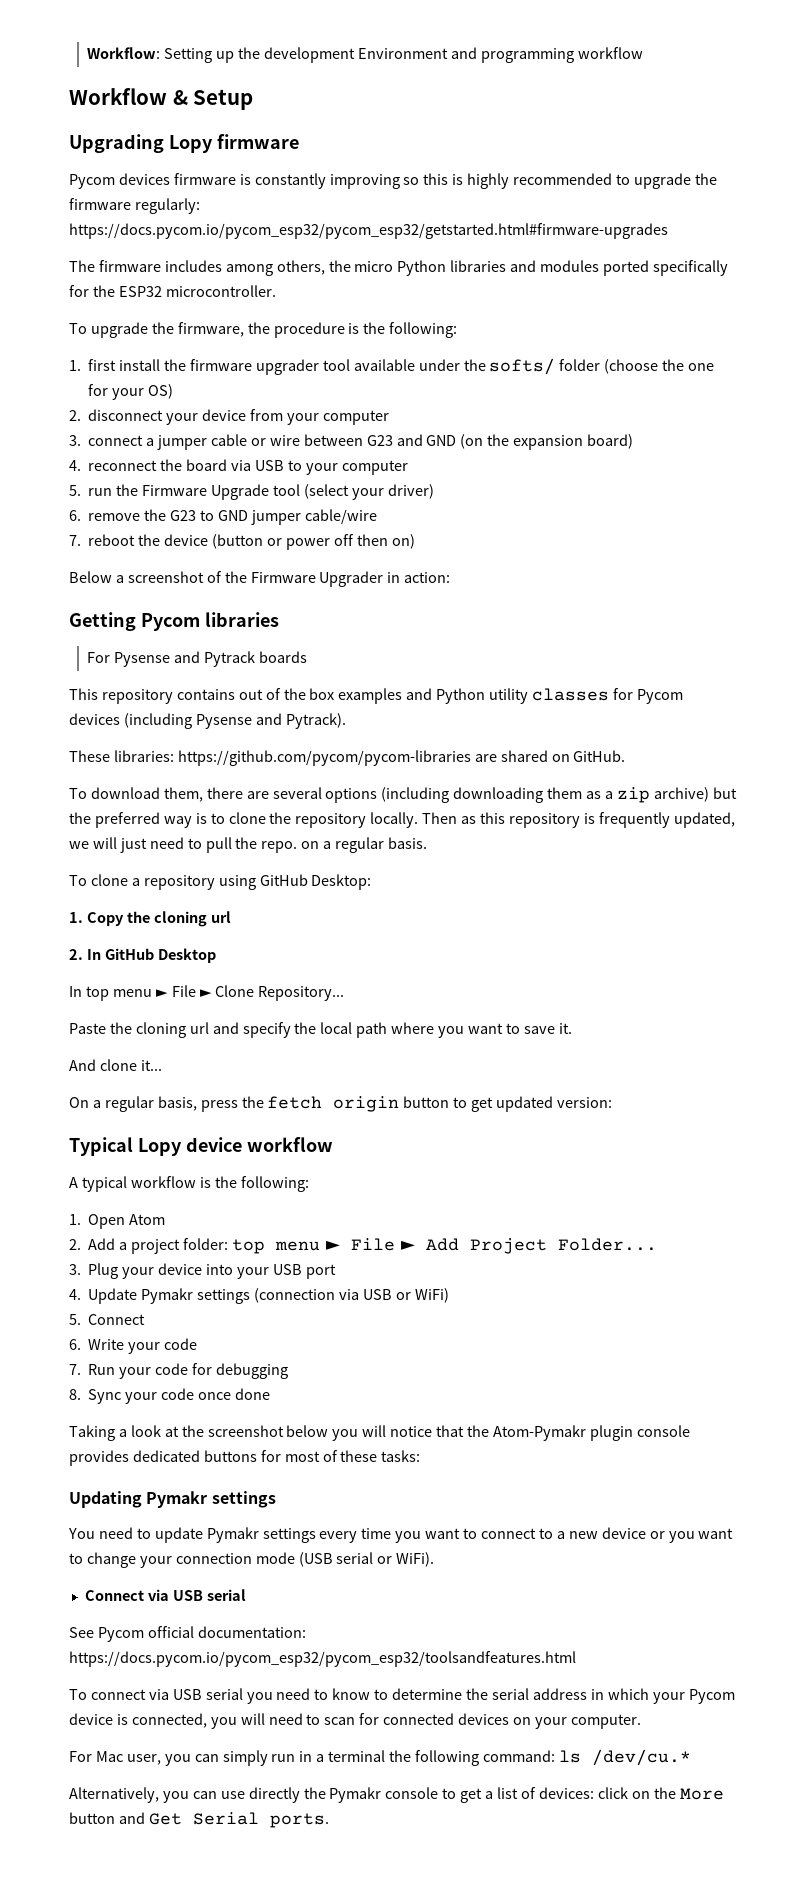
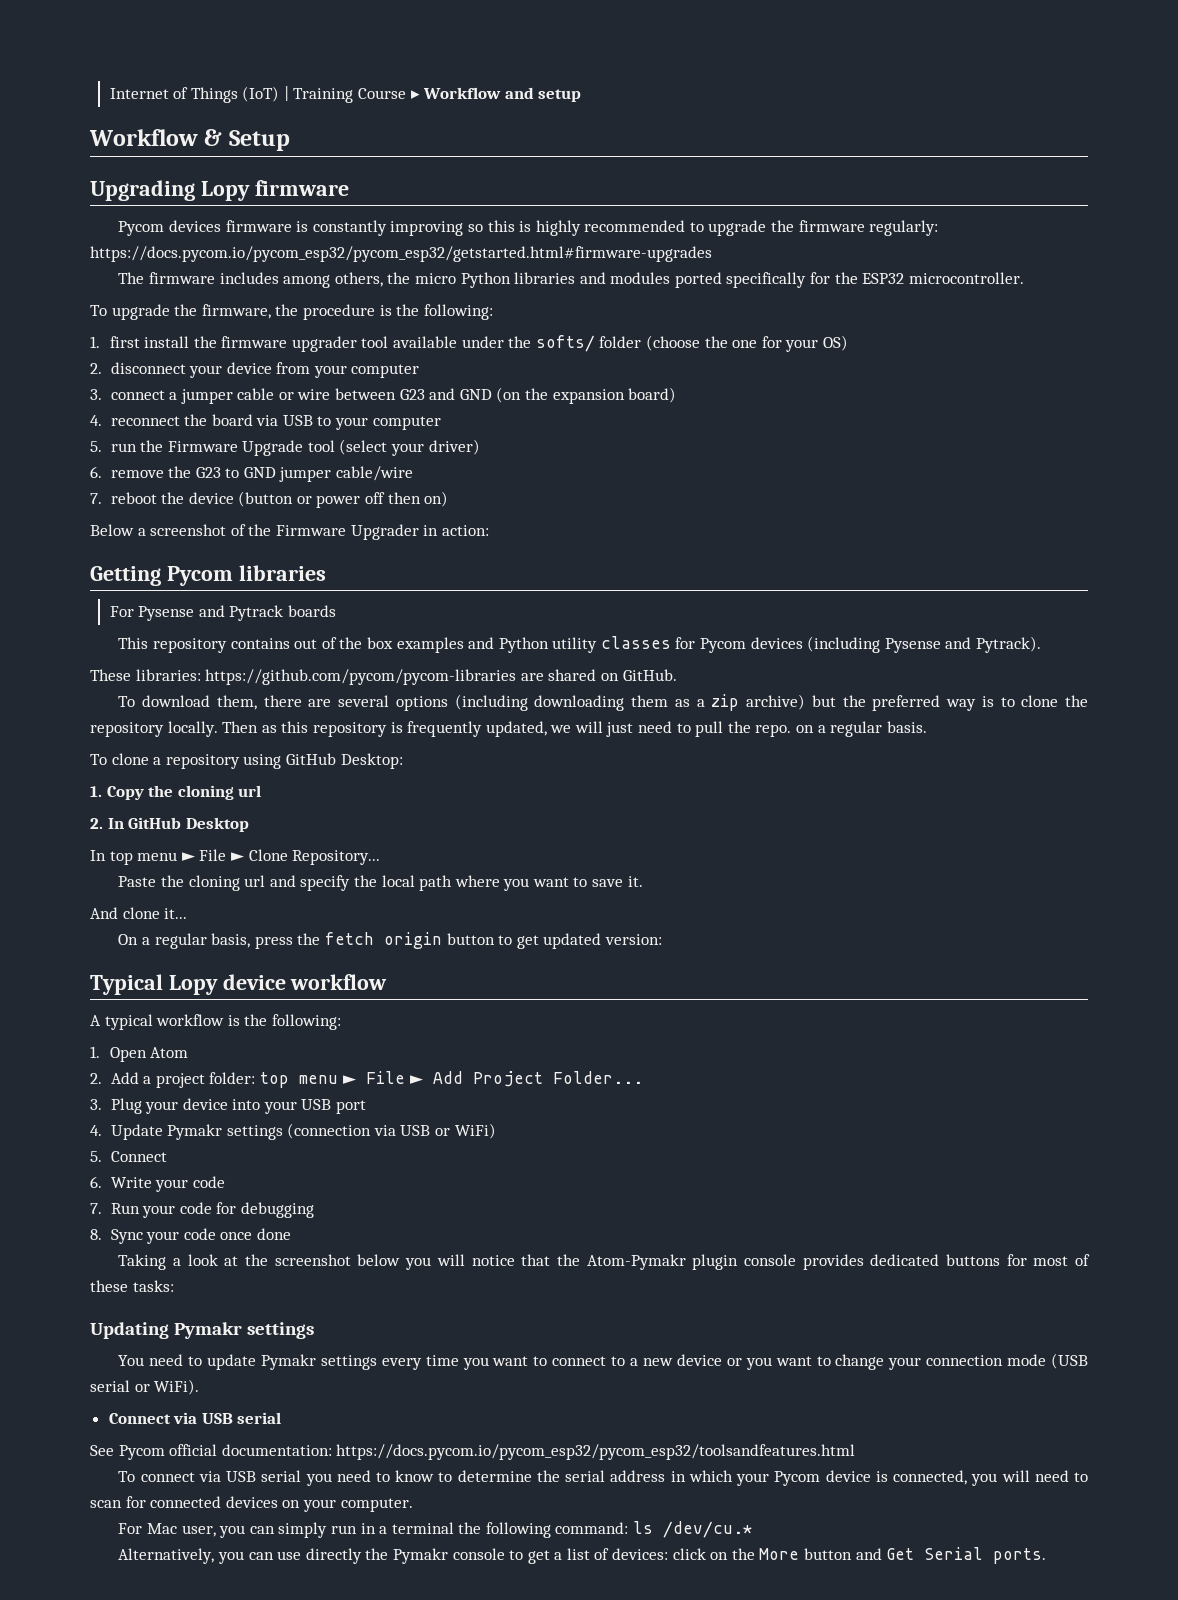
- Workflow: Setting up the development Environment and programming workflow
+ Internet of Things (IoT) | Training Course ▸ Workflow and setup

